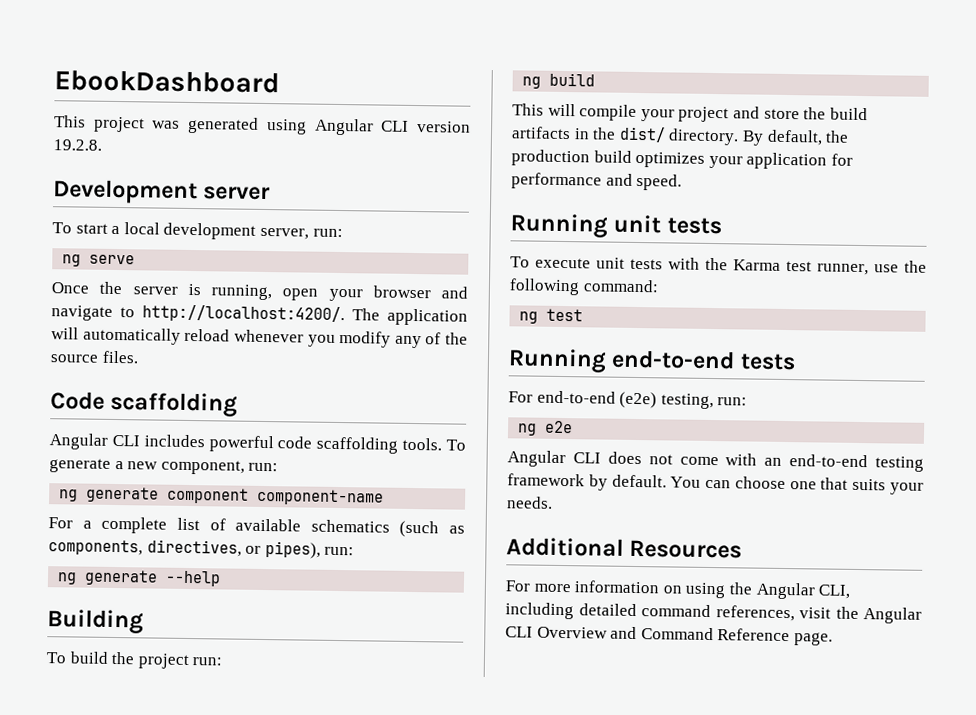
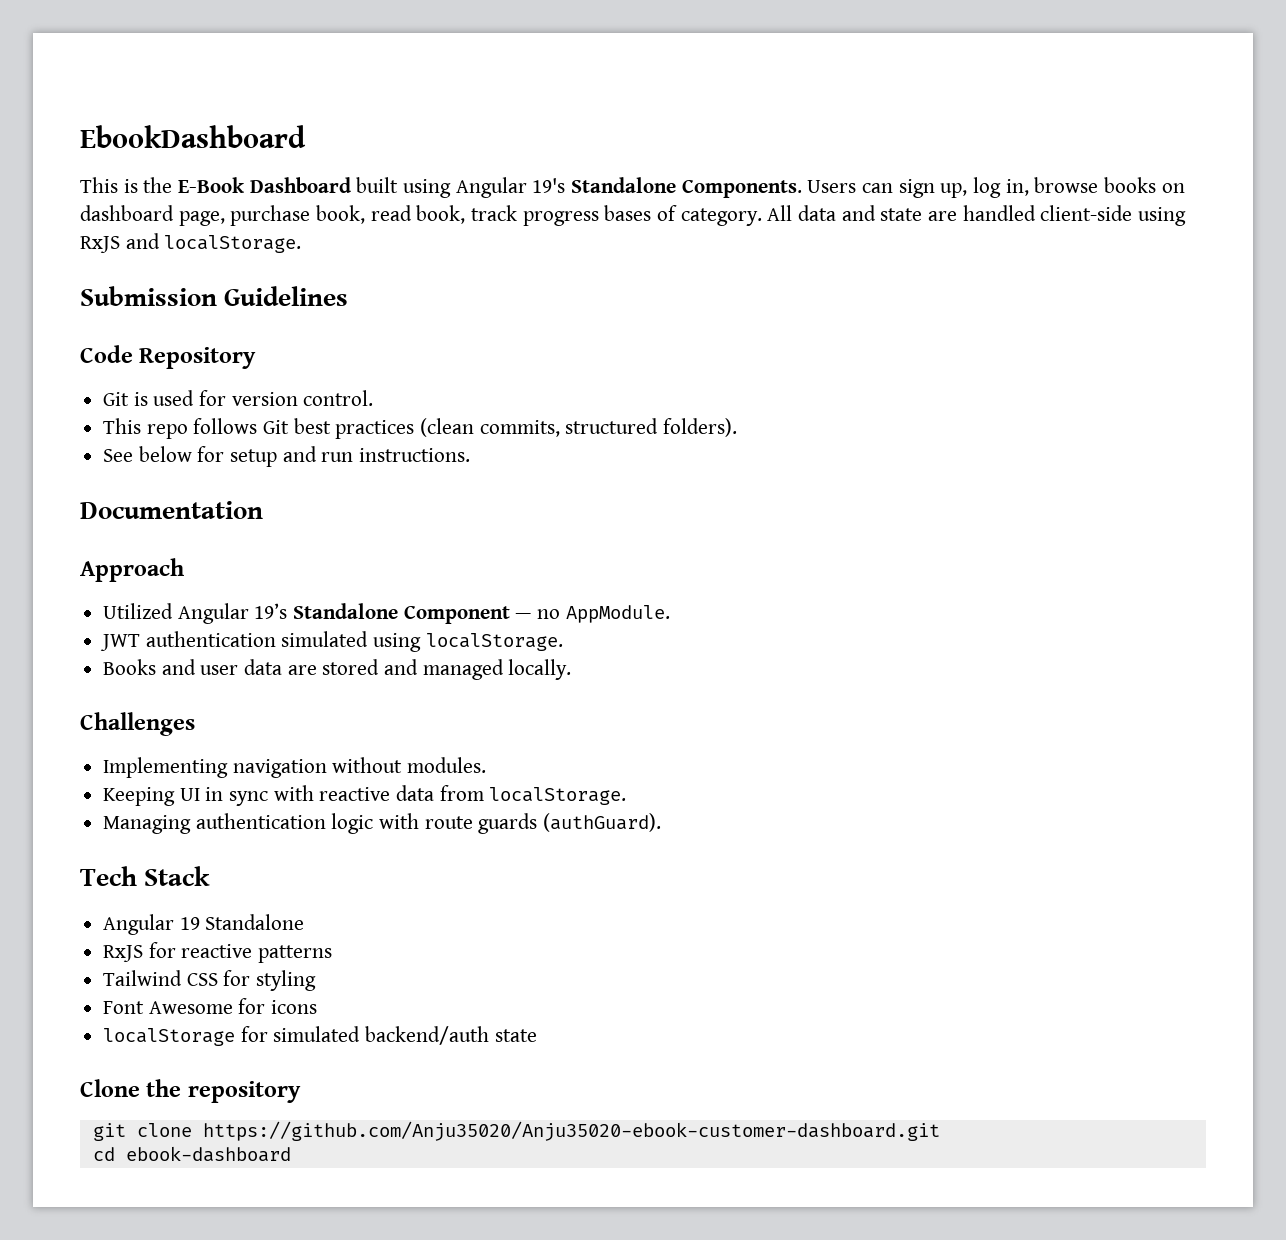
- This project was generated using Angular CLI version 19.2.8.
- Development server
- To start a local development server, run:
- ng serve
- Once the server is running, open your browser and navigate to http://localhost:4200/. The application will automatically reload whenever you modify any of the source files.
- Code scaffolding
- Angular CLI includes powerful code scaffolding tools. To generate a new component, run:
- ng generate component component-name
- For a complete list of available schematics (such as components, directives, or pipes), run:
- ng generate --help
- Building
- To build the project run:
- ng build
- This will compile your project and store the build artifacts in the dist/ directory. By default, the production build optimizes your application for performance and speed.
- Running unit tests
- To execute unit tests with the Karma test runner, use the following command:
- ng test
- Running end-to-end tests
- For end-to-end (e2e) testing, run:
- ng e2e
- Angular CLI does not come with an end-to-end testing framework by default. You can choose one that suits your needs.
- Additional Resources
- For more information on using the Angular CLI, including detailed command references, visit the Angular CLI Overview and Command Reference page.
+ This is the E-Book Dashboard built using Angular 19's Standalone Components. Users can sign up, log in, browse books on dashboard page, purchase book, read book, track progress bases of category. All data and state are handled client-side using RxJS and localStorage.
+ Submission Guidelines
+ Code Repository
+ Git is used for version control.
+ This repo follows Git best practices (clean commits, structured folders).
+ See below for setup and run instructions.
+ Documentation
+ Approach
+ Utilized Angular 19’s Standalone Component — no AppModule.
+ JWT authentication simulated using localStorage.
+ Books and user data are stored and managed locally.
+ Challenges
+ Implementing navigation without modules.
+ Keeping UI in sync with reactive data from localStorage.
+ Managing authentication logic with route guards (authGuard).
+ Tech Stack
+ Angular 19 Standalone
+ RxJS for reactive patterns
+ Tailwind CSS for styling
+ Font Awesome for icons
+ localStorage for simulated backend/auth state
+ Clone the repository
+ git clone https://github.com/Anju35020/Anju35020-ebook-customer-dashboard.git
+ cd ebook-dashboard

